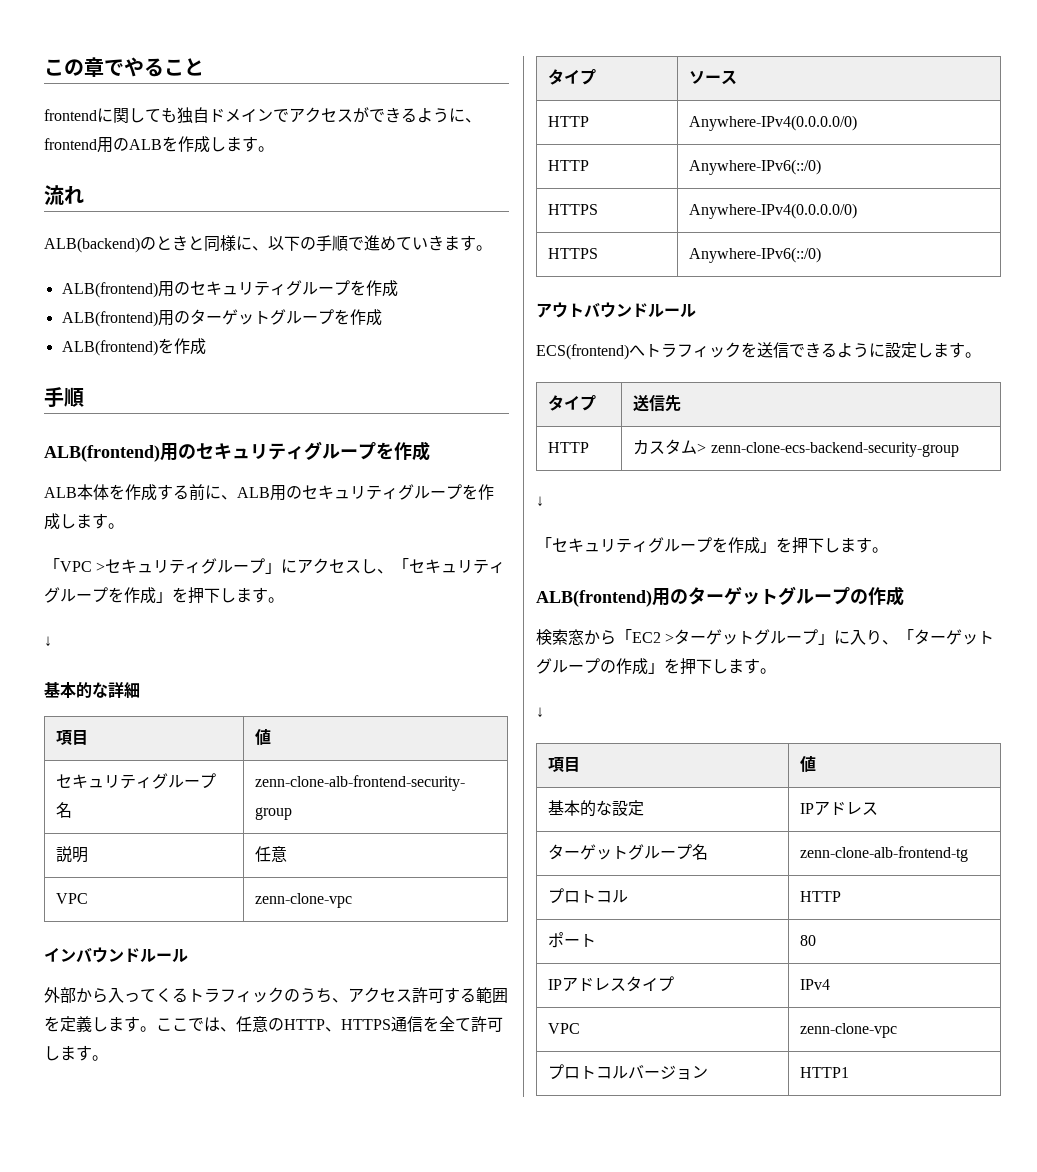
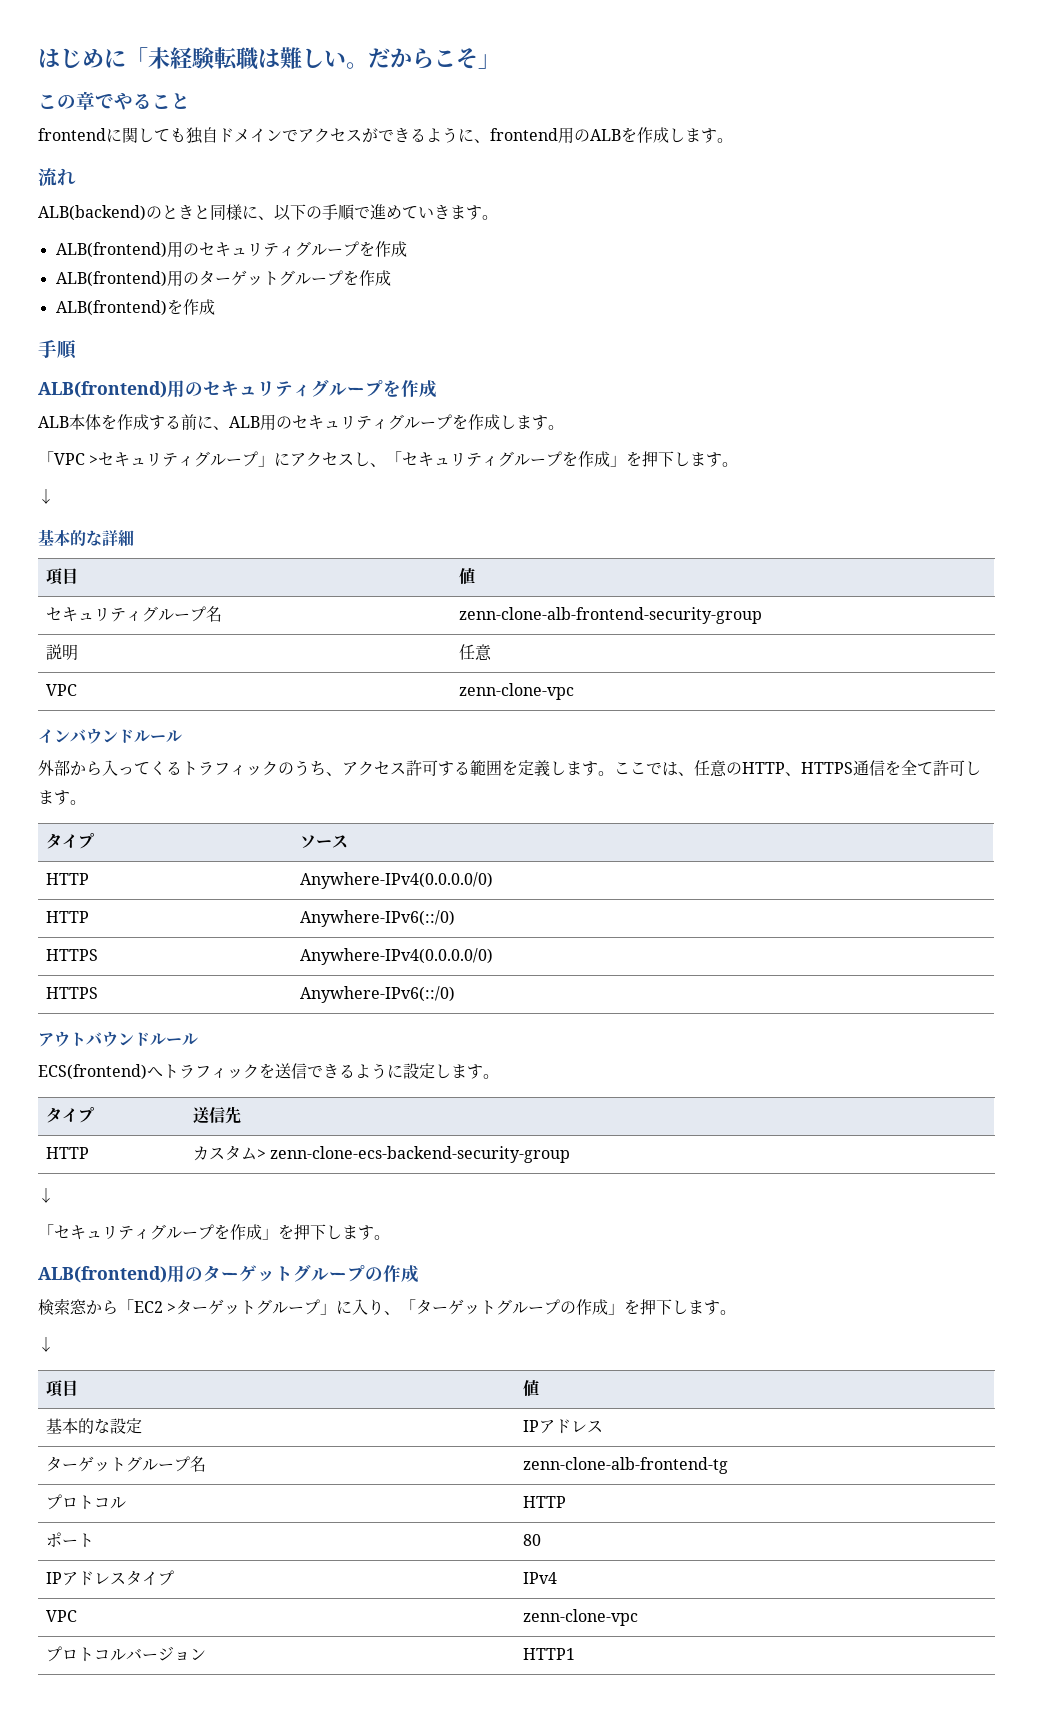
+ はじめに「未経験転職は難しい。だからこそ」

